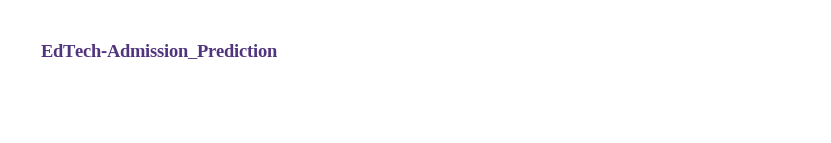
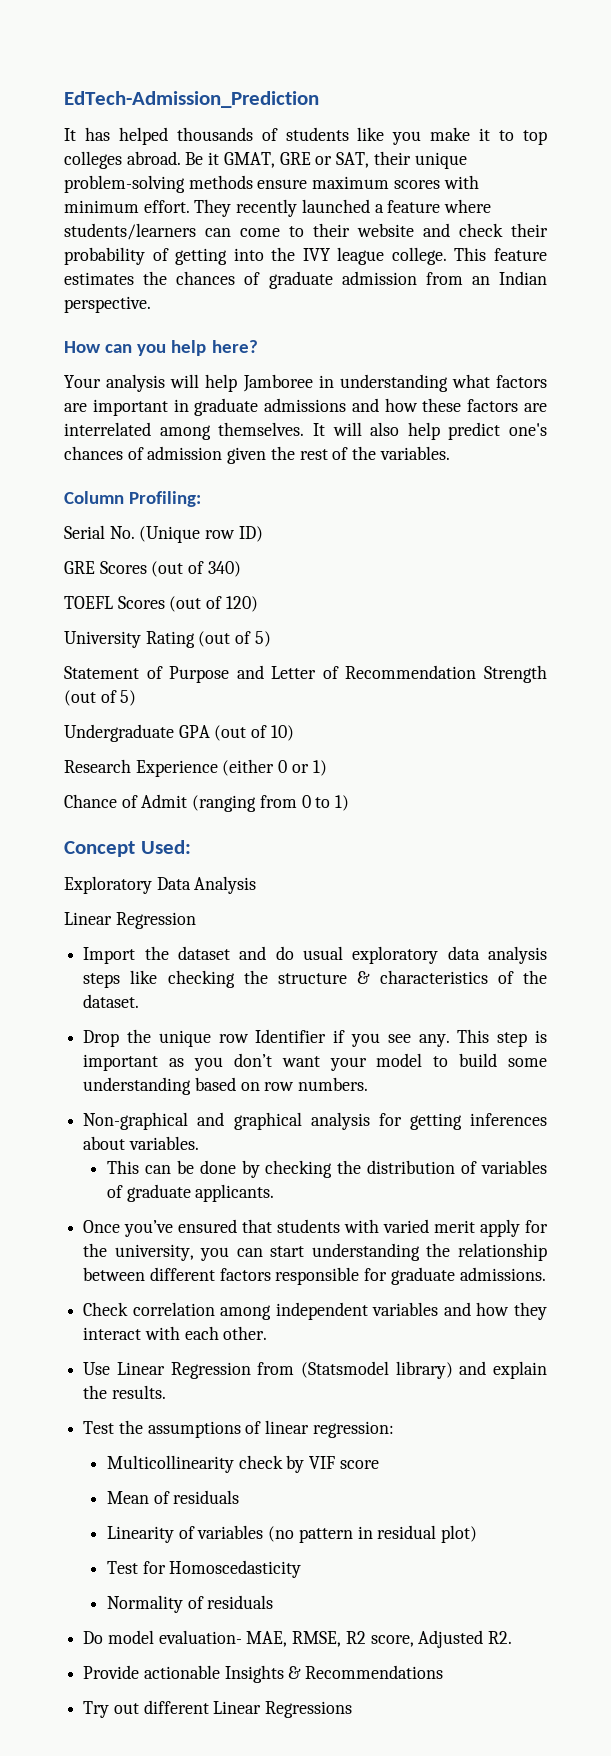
+ It has helped thousands of students like you make it to top colleges abroad. Be it GMAT, GRE or SAT, their unique problem-solving methods ensure maximum scores with minimum effort. They recently launched a feature where students/learners can come to their website and check their probability of getting into the IVY league college. This feature estimates the chances of graduate admission from an Indian perspective.
+ How can you help here?
+ Your analysis will help Jamboree in understanding what factors are important in graduate admissions and how these factors are interrelated among themselves. It will also help predict one's chances of admission given the rest of the variables.
+ Column Profiling:
+ Serial No. (Unique row ID)
+ GRE Scores (out of 340)
+ TOEFL Scores (out of 120)
+ University Rating (out of 5)
+ Statement of Purpose and Letter of Recommendation Strength (out of 5)
+ Undergraduate GPA (out of 10)
+ Research Experience (either 0 or 1)
+ Chance of Admit (ranging from 0 to 1)
+ Concept Used:
+ Exploratory Data Analysis
+ Linear Regression
+ Import the dataset and do usual exploratory data analysis steps like checking the structure & characteristics of the dataset.
+ Drop the unique row Identifier if you see any. This step is important as you don’t want your model to build some understanding based on row numbers.
+ Non-graphical and graphical analysis for getting inferences about variables.
+ This can be done by checking the distribution of variables of graduate applicants.
+ Once you’ve ensured that students with varied merit apply for the university, you can start understanding the relationship between different factors responsible for graduate admissions.
+ Check correlation among independent variables and how they interact with each other.
+ Use Linear Regression from (Statsmodel library) and explain the results.
+ Test the assumptions of linear regression:
+ Multicollinearity check by VIF score
+ Mean of residuals
+ Linearity of variables (no pattern in residual plot)
+ Test for Homoscedasticity
+ Normality of residuals
+ Do model evaluation- MAE, RMSE, R2 score, Adjusted R2.
+ Provide actionable Insights & Recommendations
+ Try out different Linear Regressions

